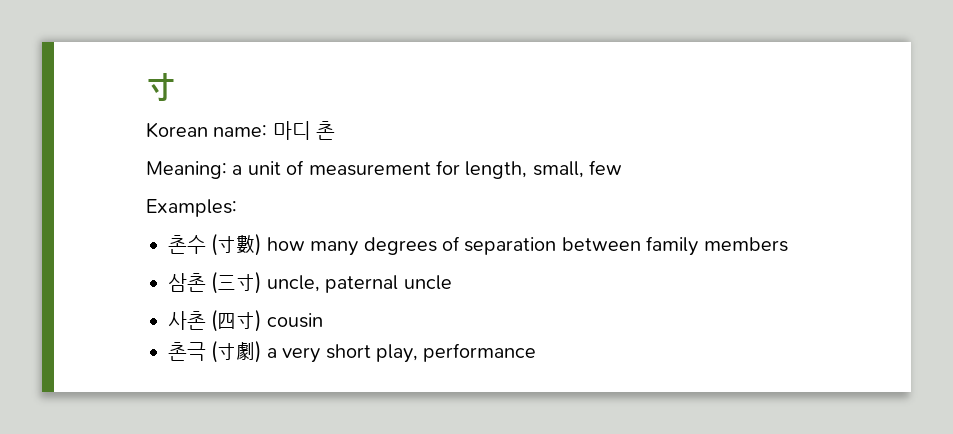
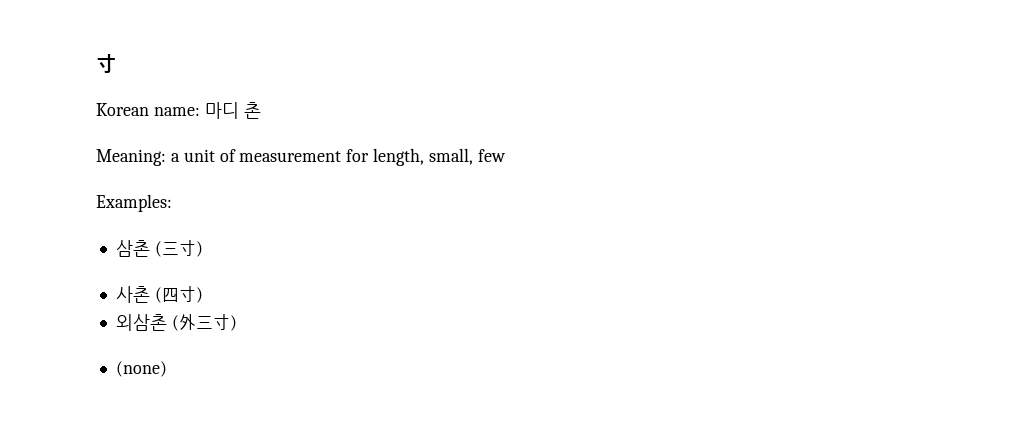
- 촌수 (寸數) how many degrees of separation between family members
- 삼촌 (三寸) uncle, paternal uncle
+ 삼촌 (三寸)
- 사촌 (四寸) cousin
- 촌극 (寸劇) a very short play, performance
+ 사촌 (四寸)
+ 외삼촌 (外三寸)
+ (none)

